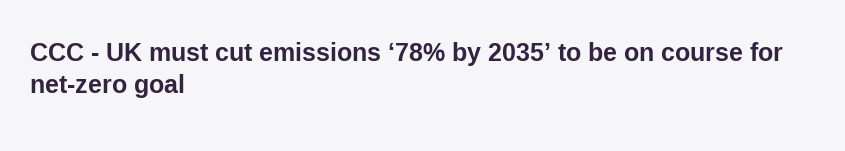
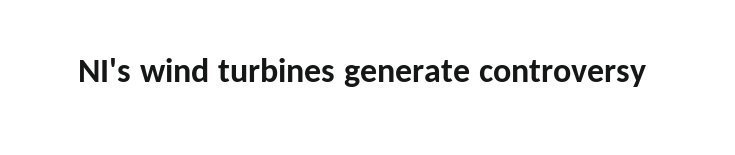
- CCC - UK must cut emissions ‘78% by 2035’ to be on course for net-zero goal
+ NI's wind turbines generate controversy

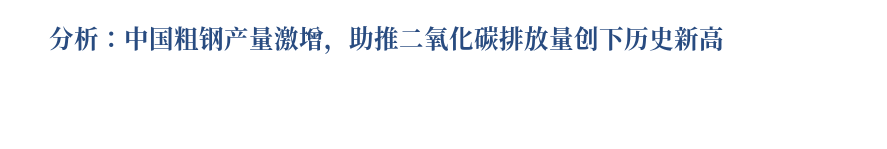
- NI's wind turbines generate controversy
+ 分析：中国粗钢产量激增，助推二氧化碳排放量创下历史新高

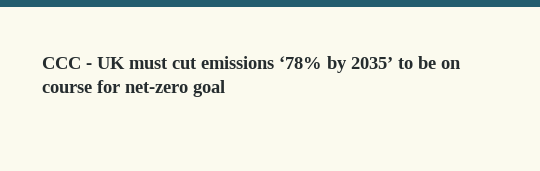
- 分析：中国粗钢产量激增，助推二氧化碳排放量创下历史新高
+ CCC - UK must cut emissions ‘78% by 2035’ to be on course for net-zero goal

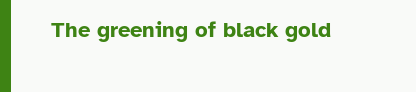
- CCC - UK must cut emissions ‘78% by 2035’ to be on course for net-zero goal
+ The greening of black gold

